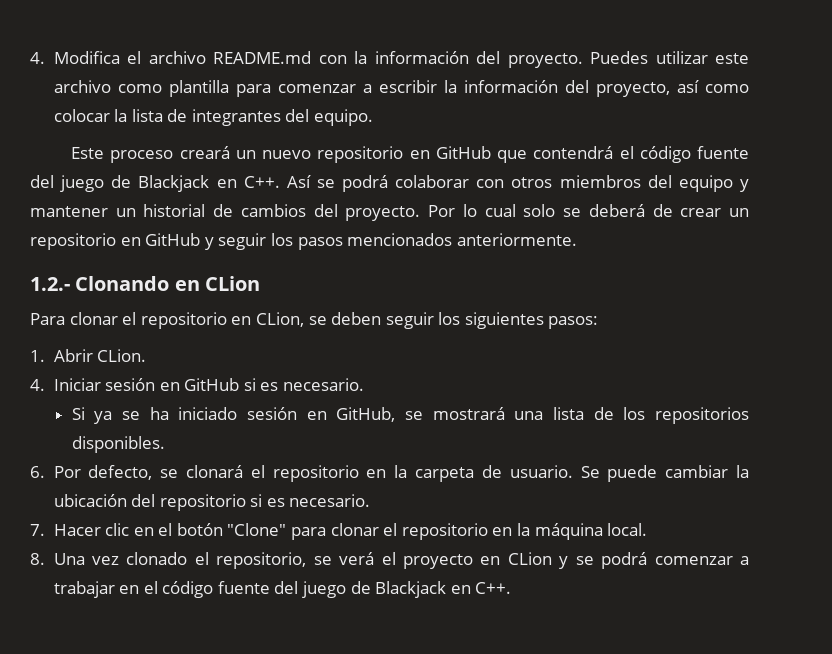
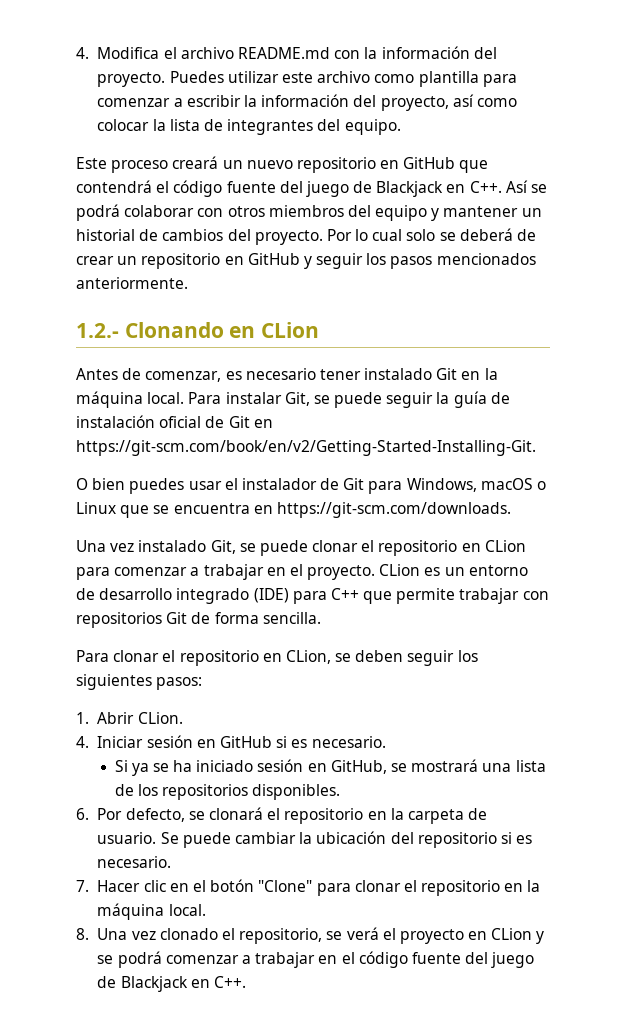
+ Antes de comenzar, es necesario tener instalado Git en la máquina local. Para instalar Git, se puede seguir la guía de instalación oficial de Git en https://git-scm.com/book/en/v2/Getting-Started-Installing-Git.
+ O bien puedes usar el instalador de Git para Windows, macOS o Linux que se encuentra en https://git-scm.com/downloads.
+ Una vez instalado Git, se puede clonar el repositorio en CLion para comenzar a trabajar en el proyecto. CLion es un entorno de desarrollo integrado (IDE) para C++ que permite trabajar con repositorios Git de forma sencilla.

